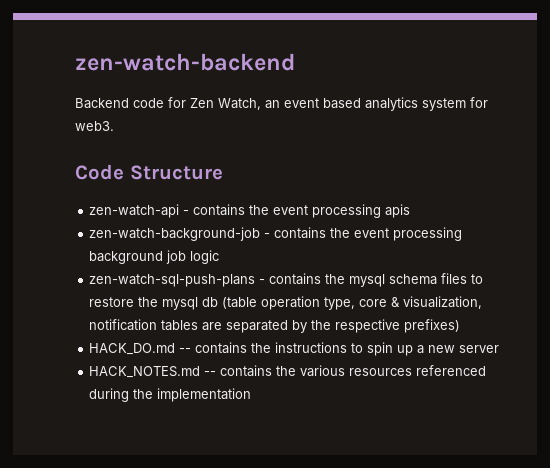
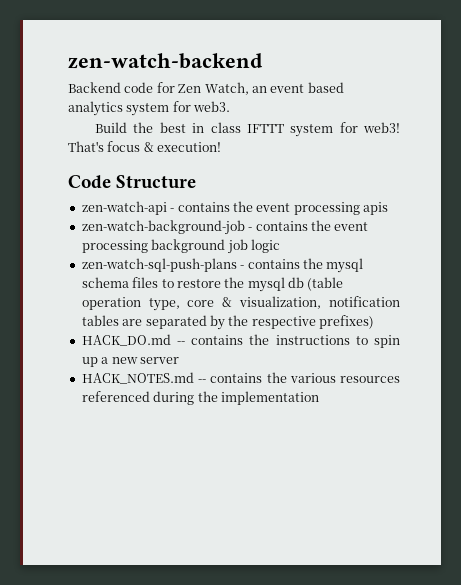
+ Build the best in class IFTTT system for web3! That's focus & execution!

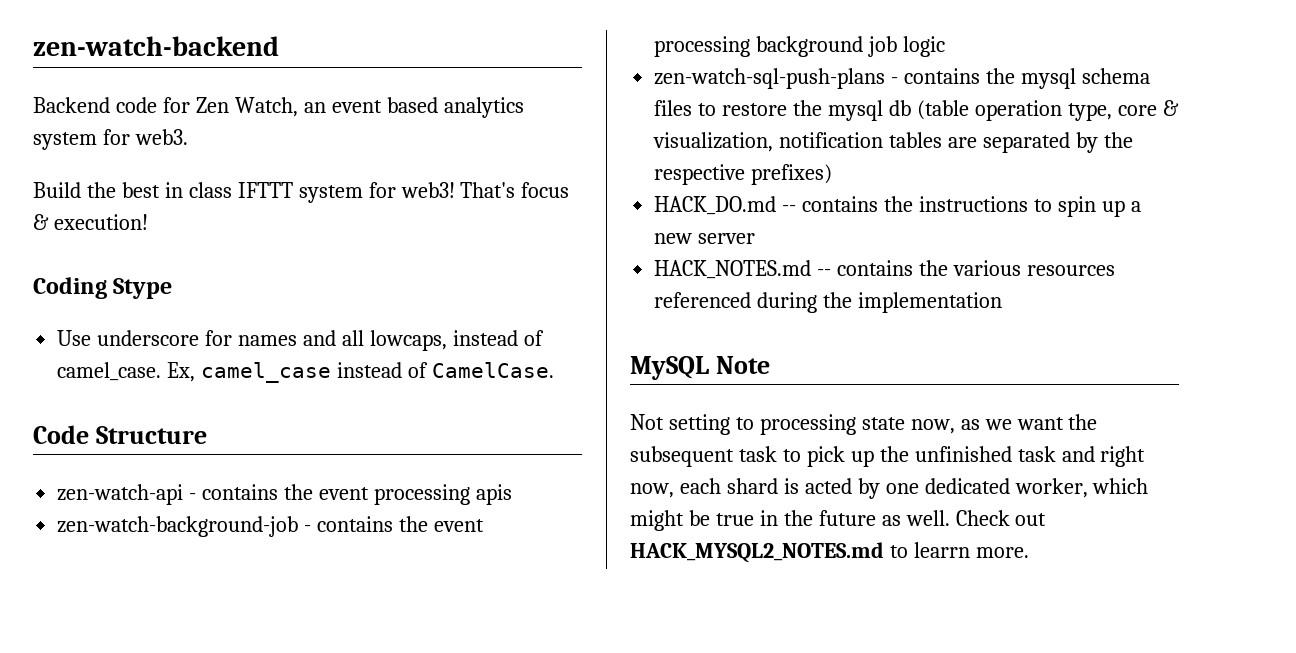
+ Coding Stype
+ Use underscore for names and all lowcaps, instead of camel_case. Ex, camel_case instead of CamelCase.
+ MySQL Note
+ Not setting to processing state now, as we want the subsequent task to pick up the unfinished task and right now, each shard is acted by one dedicated worker, which might be true in the future as well. Check out HACK_MYSQL2_NOTES.md to learrn more.

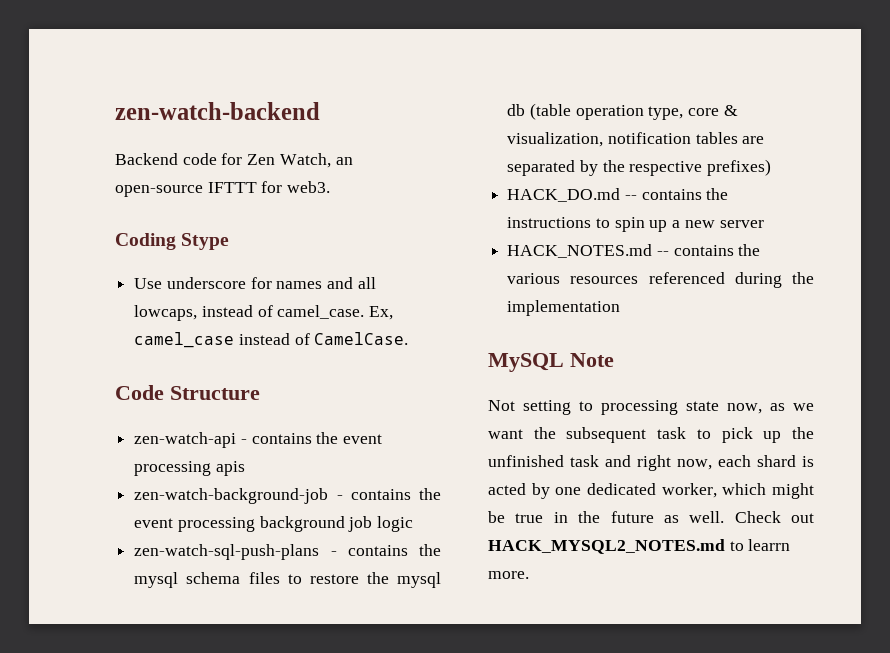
- Backend code for Zen Watch, an event based analytics system for web3.
- Build the best in class IFTTT system for web3! That's focus & execution!
+ Backend code for Zen Watch, an open-source IFTTT for web3.

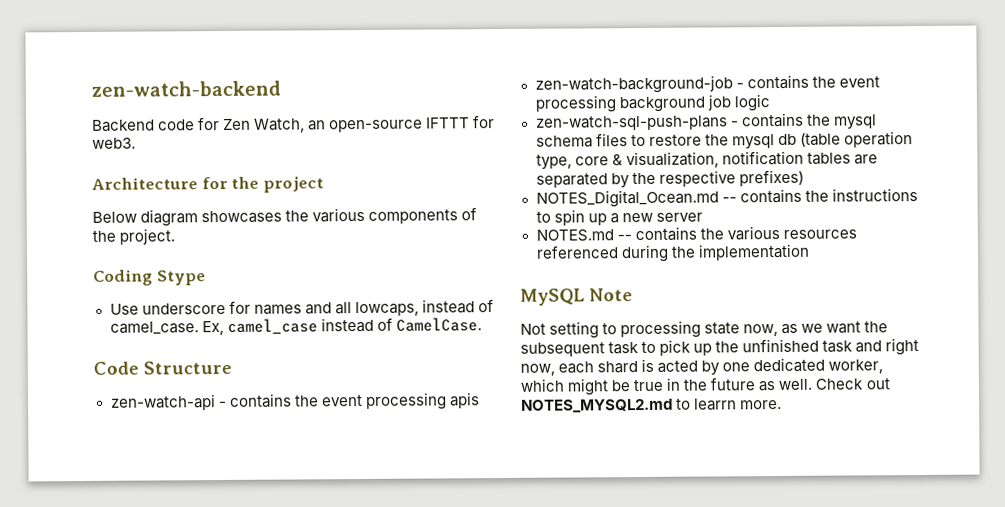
+ Architecture for the project
+ Below diagram showcases the various components of the project.
- HACK_DO.md -- contains the instructions to spin up a new server
+ NOTES_Digital_Ocean.md -- contains the instructions to spin up a new server
- HACK_NOTES.md -- contains the various resources referenced during the implementation
+ NOTES.md -- contains the various resources referenced during the implementation
- Check out HACK_MYSQL2_NOTES.md to learrn more.
+ Check out NOTES_MYSQL2.md to learrn more.

